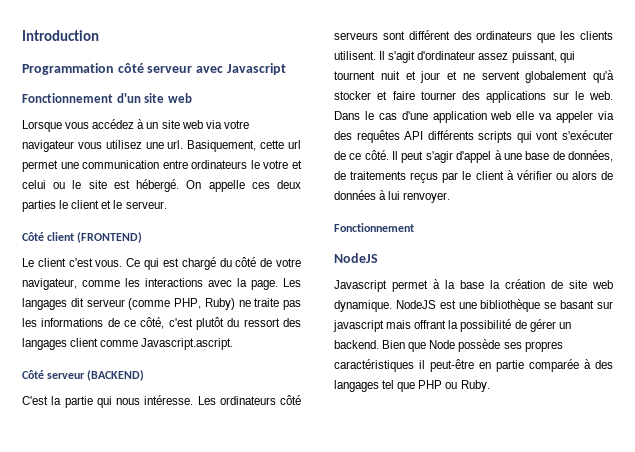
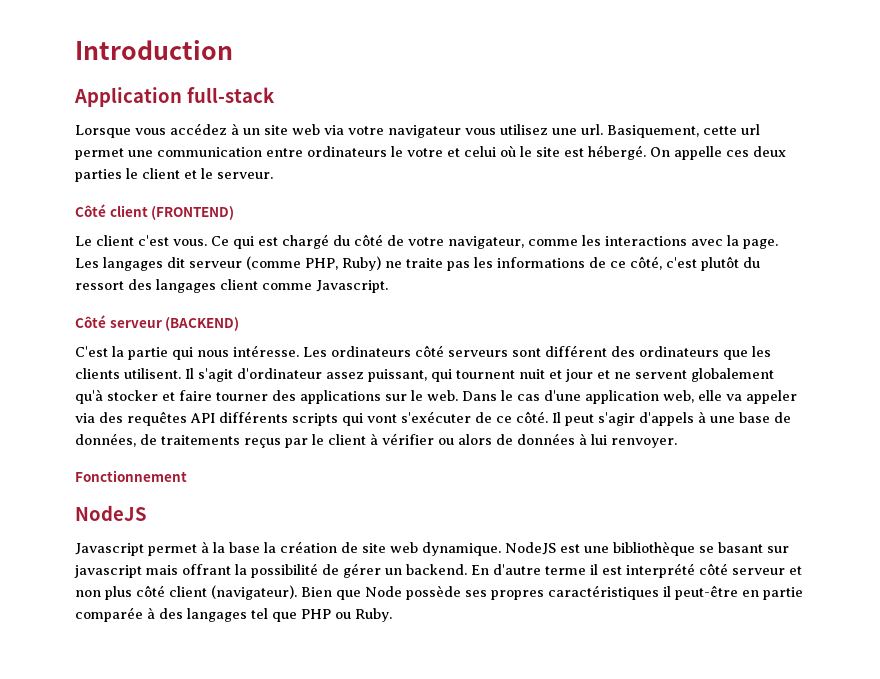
- Programmation côté serveur avec Javascript
- Fonctionnement d'un site web
+ Application full-stack
- Basiquement, cette url permet une communication entre ordinateurs le votre et celui ou le site est hébergé.
+ Basiquement, cette url permet une communication entre ordinateurs le votre et celui où le site est hébergé.
- Les langages dit serveur (comme PHP, Ruby) ne traite pas les informations de ce côté, c'est plutôt du ressort des langages client comme Javascript.ascript.
+ Les langages dit serveur (comme PHP, Ruby) ne traite pas les informations de ce côté, c'est plutôt du ressort des langages client comme Javascript.
- Dans le cas d'une application web elle va appeler via des requêtes API différents scripts qui vont s'exécuter de ce côté.
+ Dans le cas d'une application web, elle va appeler via des requêtes API différents scripts qui vont s'exécuter de ce côté.
- Il peut s'agir d'appel à une base de données, de traitements reçus par le client à vérifier ou alors de données à lui renvoyer.
+ Il peut s'agir d'appels à une base de données, de traitements reçus par le client à vérifier ou alors de données à lui renvoyer.
+ En d'autre terme il est interprété côté serveur et non plus côté client (navigateur).

